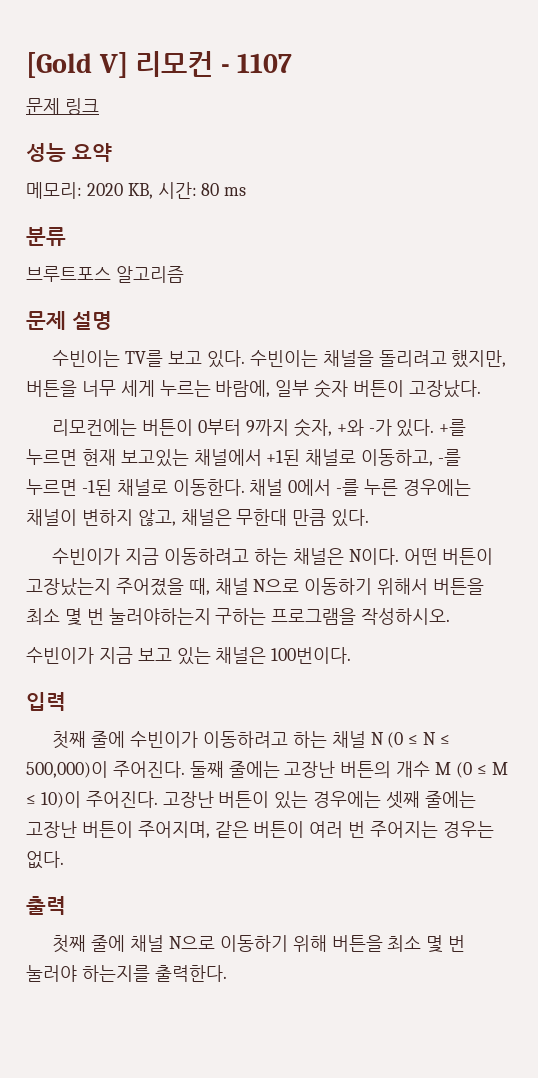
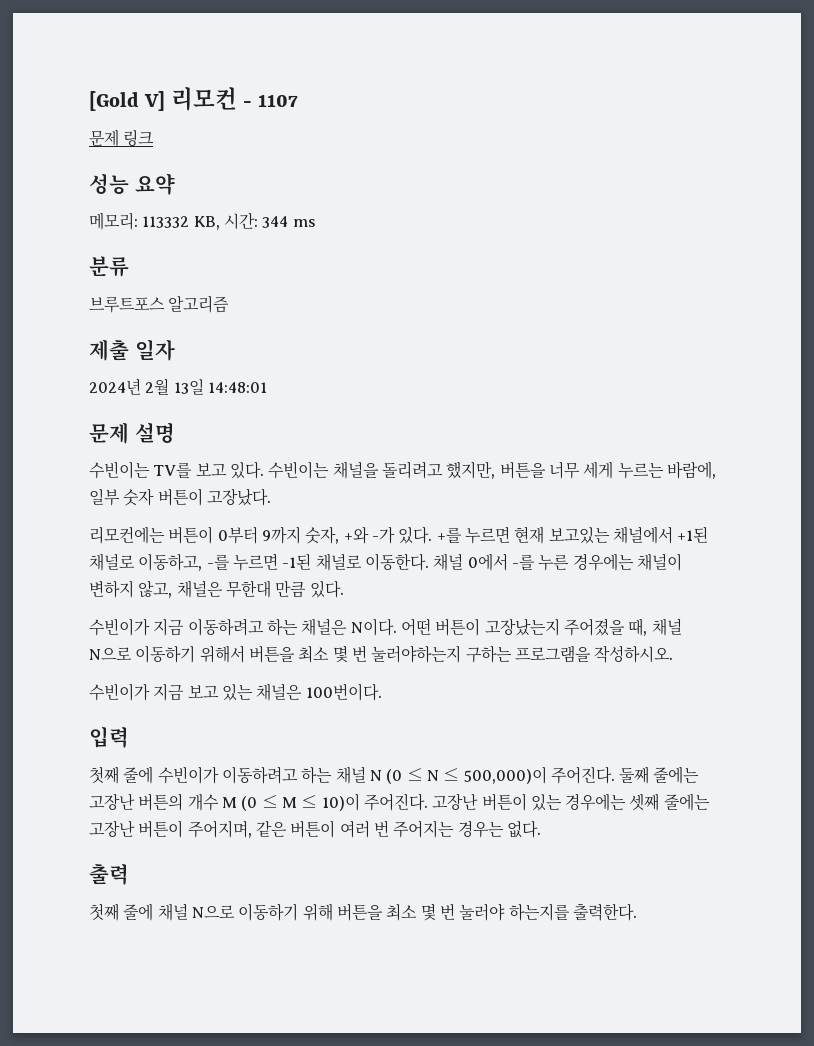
- 메모리: 2020 KB, 시간: 80 ms
+ 메모리: 113332 KB, 시간: 344 ms
+ 제출 일자
+ 2024년 2월 13일 14:48:01

